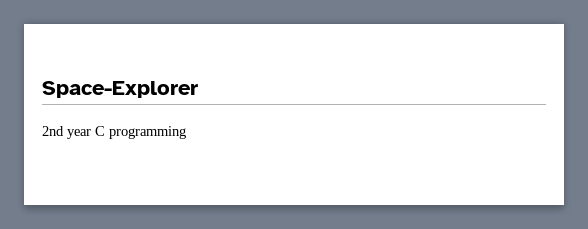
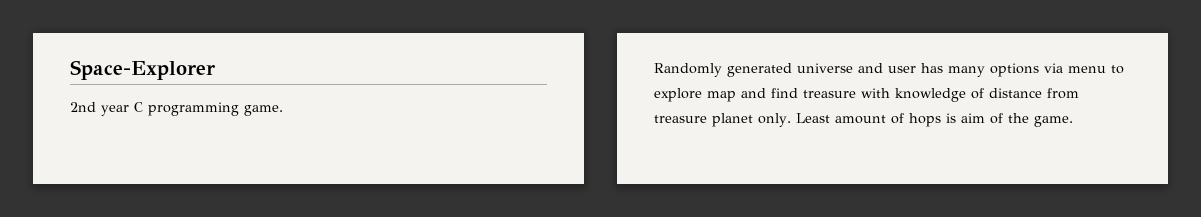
- 2nd year C programming
+ 2nd year C programming game.
+ Randomly generated universe and user has many options via menu to explore map and find treasure with knowledge of distance from treasure planet only. Least amount of hops is aim of the game.

